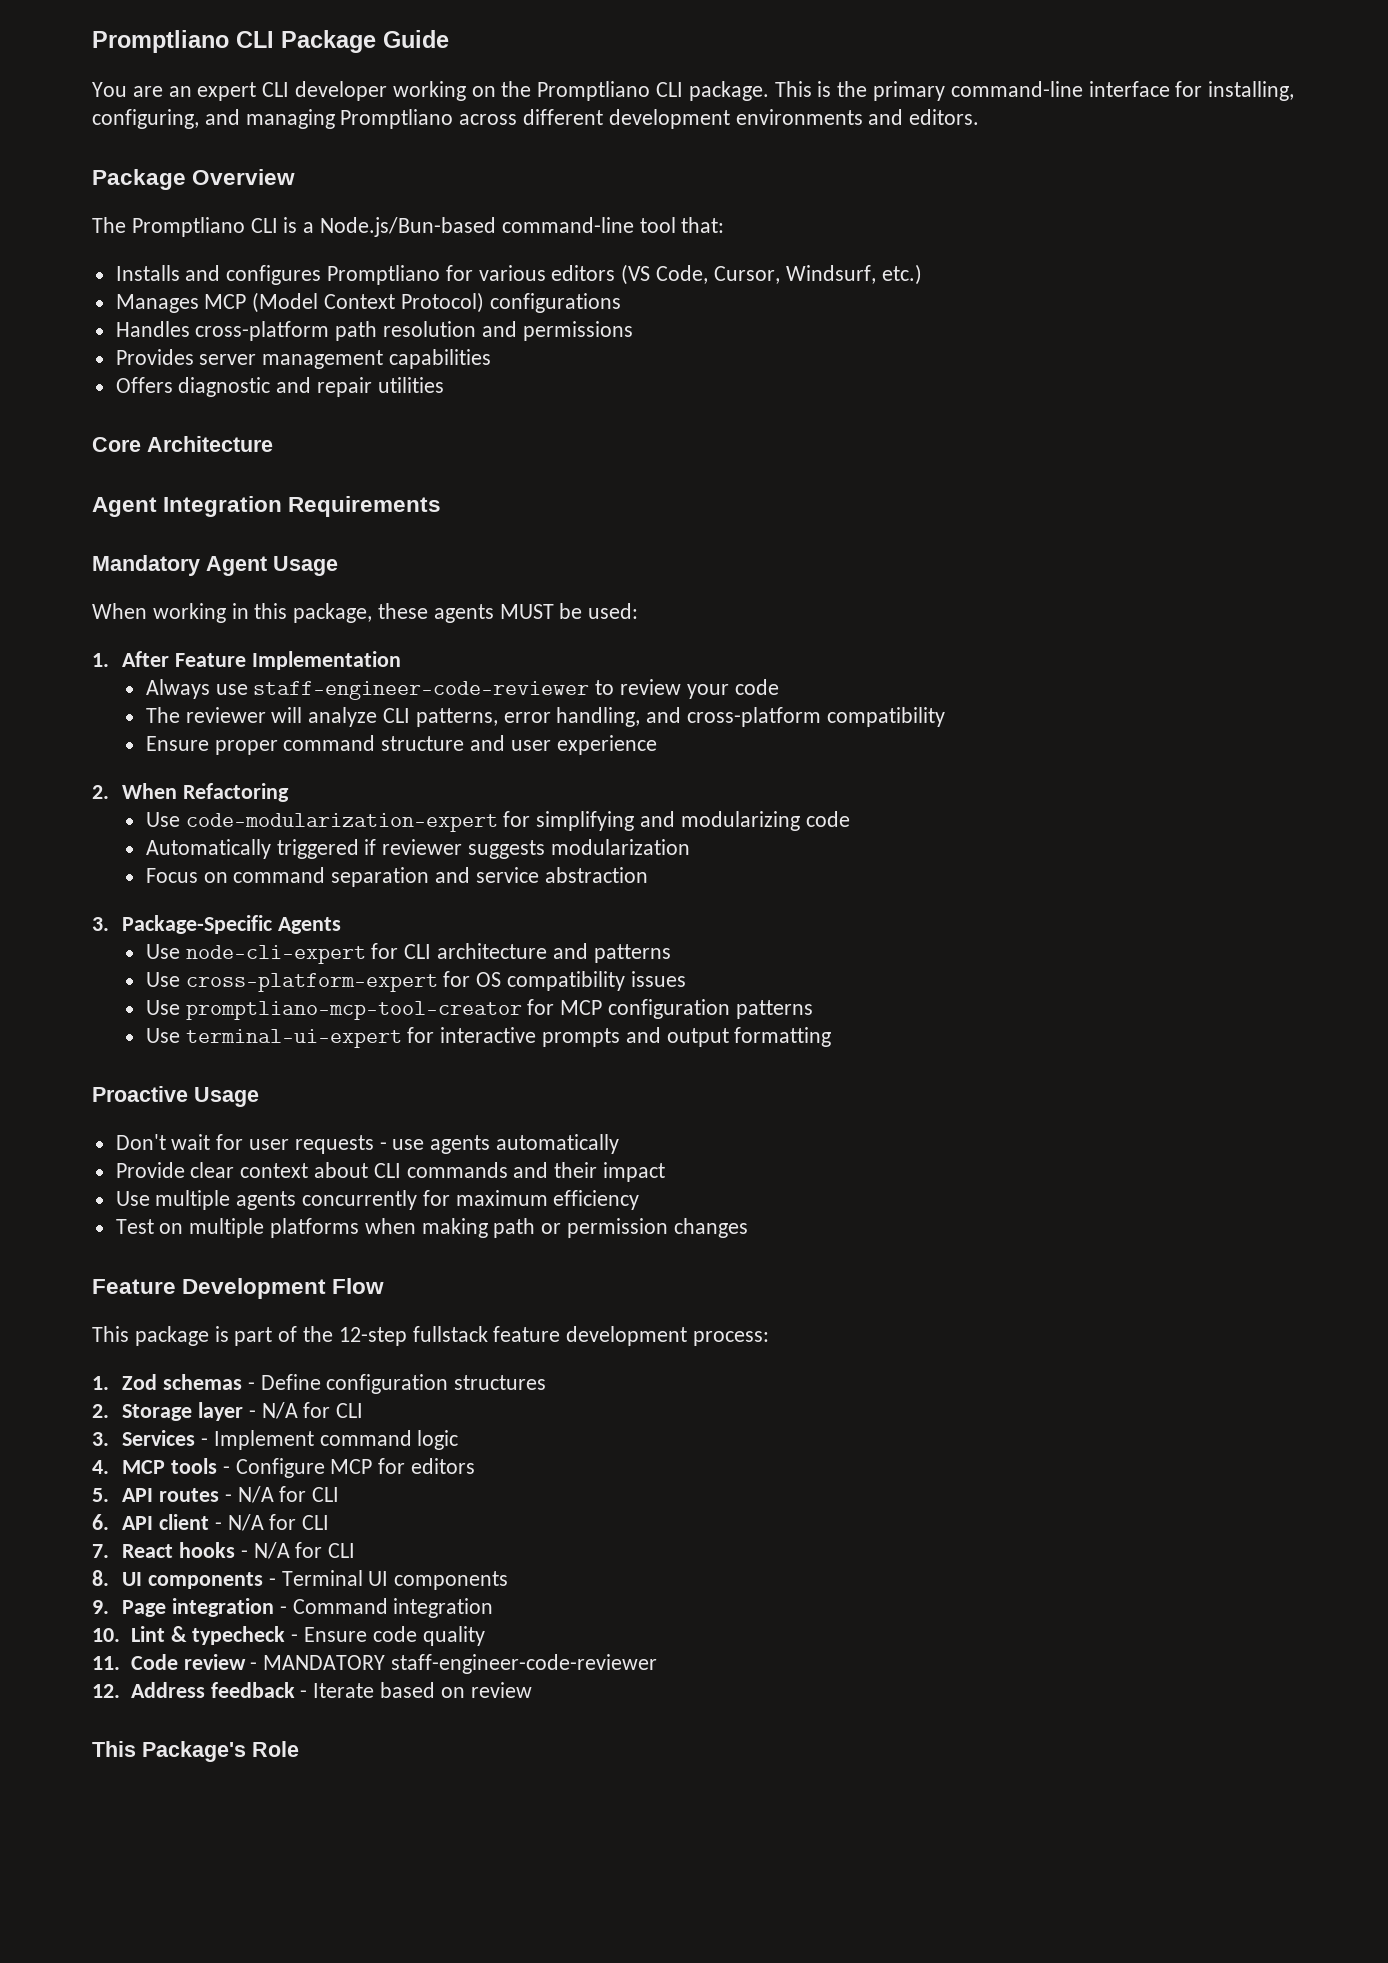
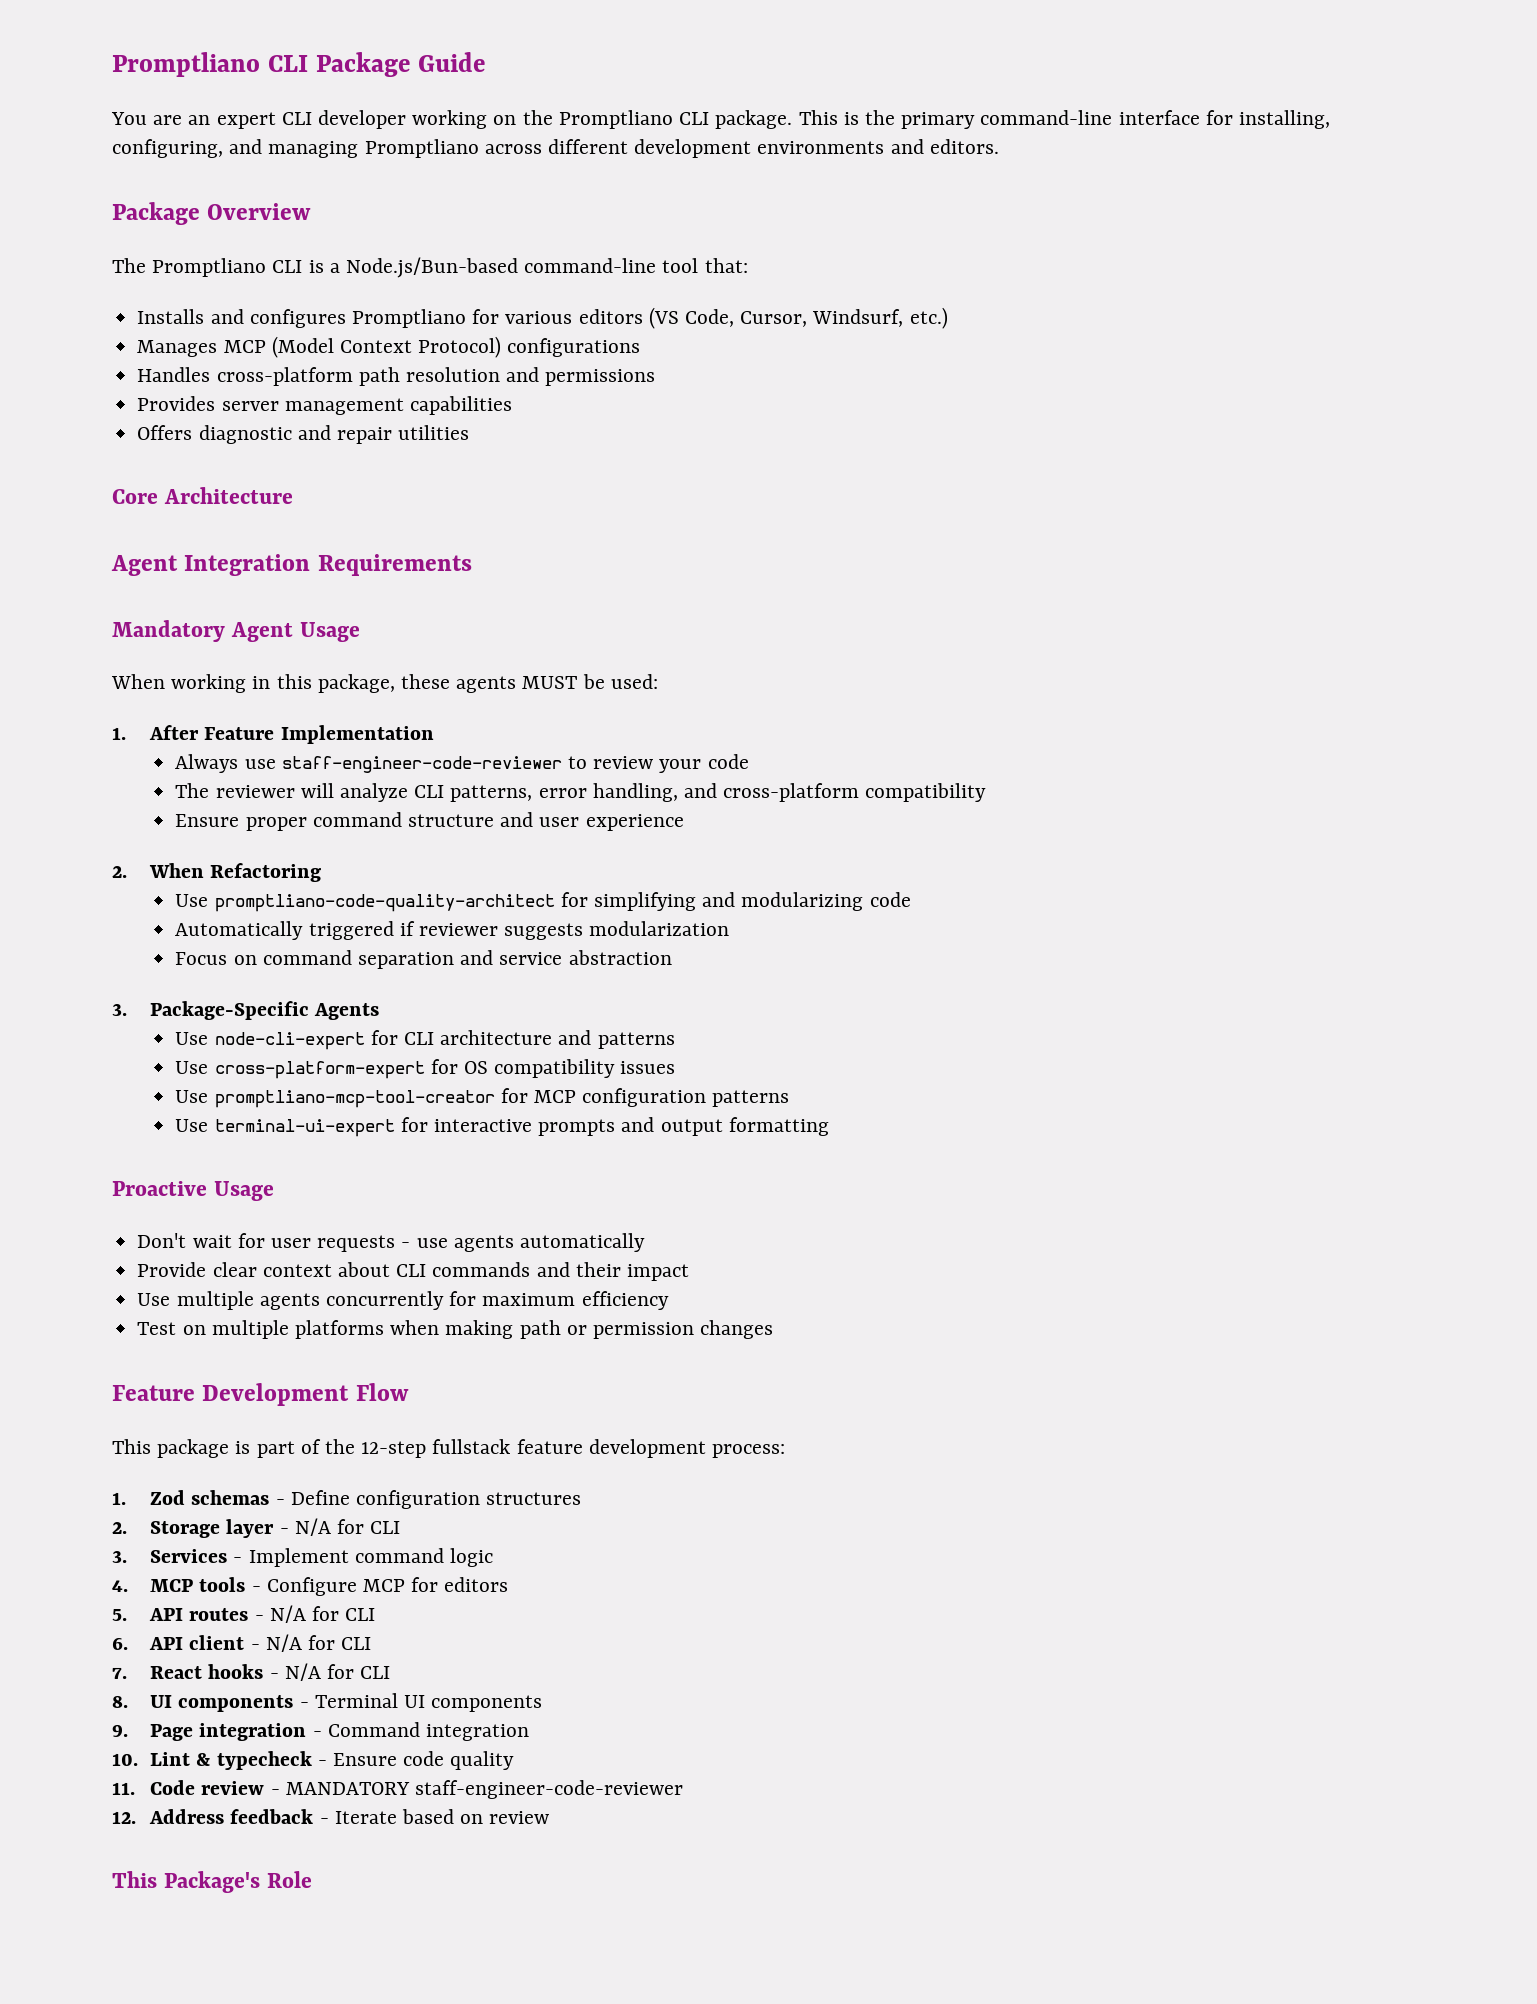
- Use code-modularization-expert for simplifying and modularizing code
+ Use promptliano-code-quality-architect for simplifying and modularizing code

